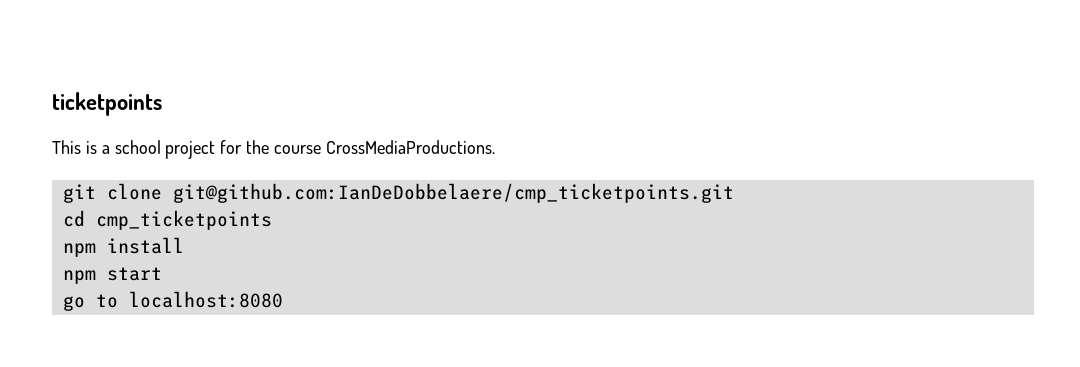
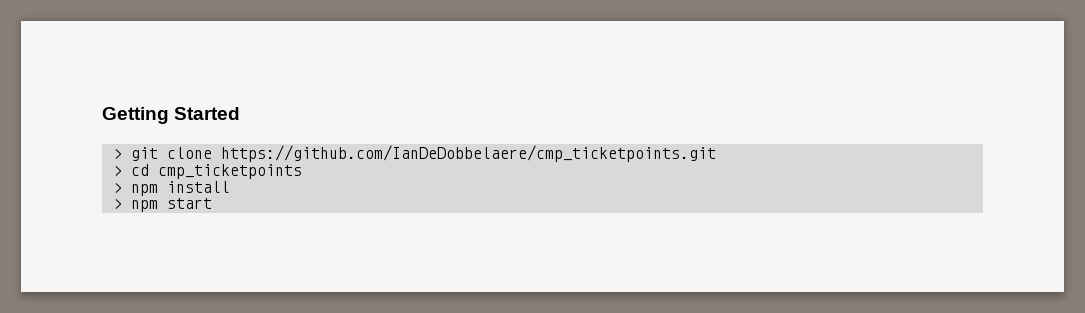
- ticketpoints
- This is a school project for the course CrossMediaProductions.
- git clone git@github.com:IanDeDobbelaere/cmp_ticketpoints.git
- cd cmp_ticketpoints
+ Getting Started
+ > git clone https://github.com/IanDeDobbelaere/cmp_ticketpoints.git
+ > cd cmp_ticketpoints
- npm install
+ > npm install
- npm start
+ > npm start
- go to localhost:8080

